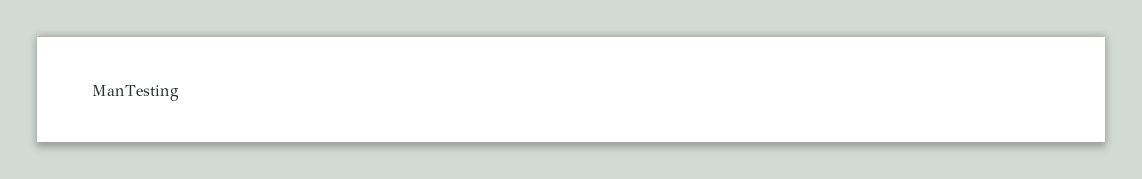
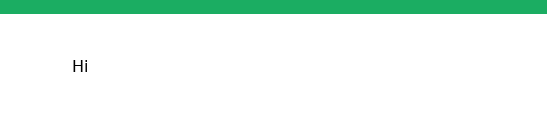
- ManTesting
+ Hi

